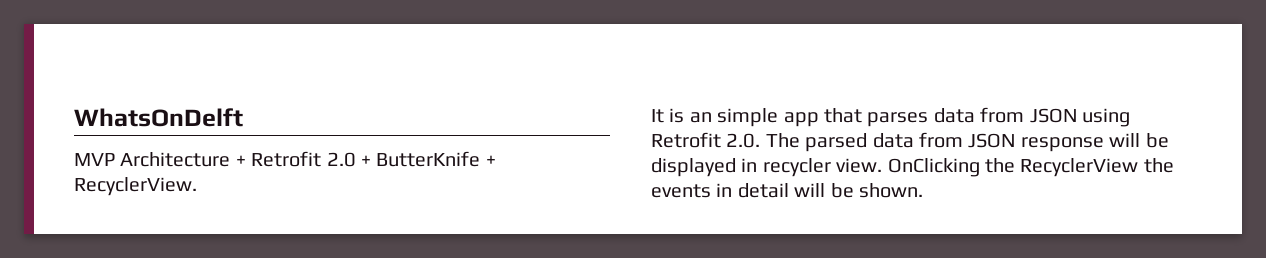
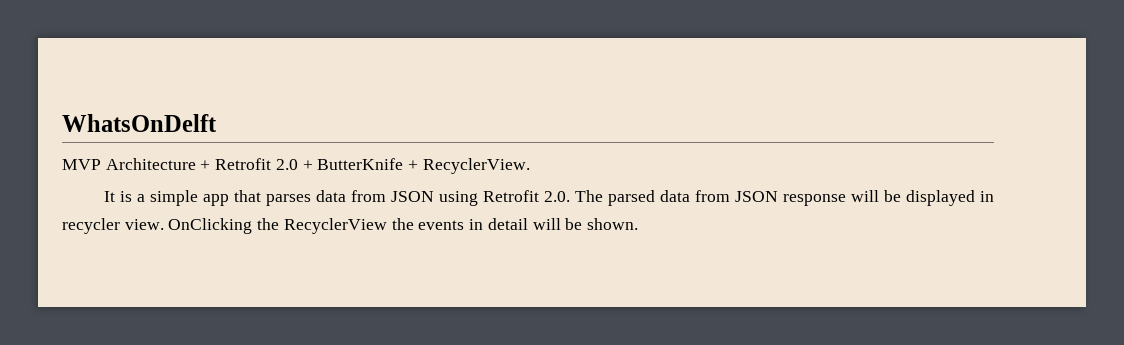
- It is an simple app that parses data from JSON using Retrofit 2.0. The parsed data from JSON response will be displayed in recycler view.
+ It is a simple app that parses data from JSON using Retrofit 2.0. The parsed data from JSON response will be displayed in recycler view.

